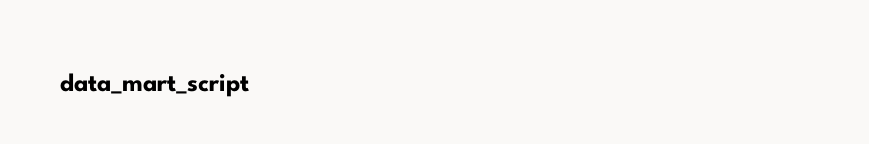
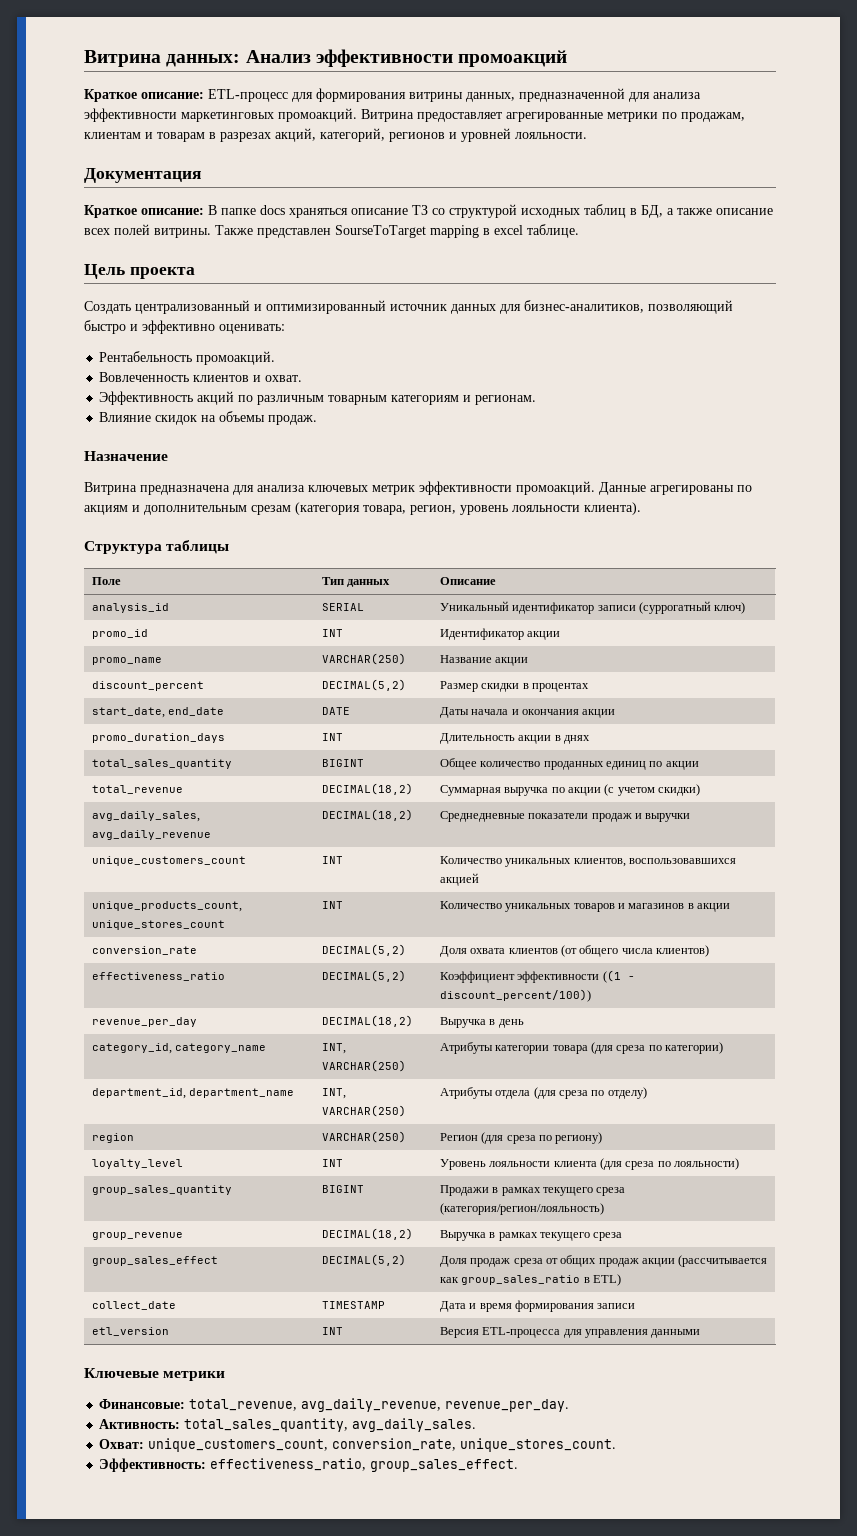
- data_mart_script
+ Витрина данных: Анализ эффективности промоакций
+ Краткое описание: ETL-процесс для формирования витрины данных, предназначенной для анализа эффективности маркетинговых промоакций. Витрина предоставляет агрегированные метрики по продажам, клиентам и товарам в разрезах акций, категорий, регионов и уровней лояльности.
+ Документация
+ Краткое описание: В папке docs храняться описание ТЗ со структурой исходных таблиц в БД, а также описание всех полей витрины. Также представлен SourseToTarget mapping в excel таблице.
+ Цель проекта
+ Создать централизованный и оптимизированный источник данных для бизнес-аналитиков, позволяющий быстро и эффективно оценивать:
+ Рентабельность промоакций.
+ Вовлеченность клиентов и охват.
+ Эффективность акций по различным товарным категориям и регионам.
+ Влияние скидок на объемы продаж.
+ Назначение
+ Витрина предназначена для анализа ключевых метрик эффективности промоакций. Данные агрегированы по акциям и дополнительным срезам (категория товара, регион, уровень лояльности клиента).
+ Структура таблицы
+ Поле | Тип данных | Описание
+ analysis_id | SERIAL | Уникальный идентификатор записи (суррогатный ключ)
+ promo_id | INT | Идентификатор акции
+ promo_name | VARCHAR(250) | Название акции
+ discount_percent | DECIMAL(5,2) | Размер скидки в процентах
+ start_date, end_date | DATE | Даты начала и окончания акции
+ promo_duration_days | INT | Длительность акции в днях
+ total_sales_quantity | BIGINT | Общее количество проданных единиц по акции
+ total_revenue | DECIMAL(18,2) | Суммарная выручка по акции (с учетом скидки)
+ avg_daily_sales, avg_daily_revenue | DECIMAL(18,2) | Среднедневные показатели продаж и выручки
+ unique_customers_count | INT | Количество уникальных клиентов, воспользовавшихся акцией
+ unique_products_count, unique_stores_count | INT | Количество уникальных товаров и магазинов в акции
+ conversion_rate | DECIMAL(5,2) | Доля охвата клиентов (от общего числа клиентов)
+ effectiveness_ratio | DECIMAL(5,2) | Коэффициент эффективности ((1 - discount_percent/100))
+ revenue_per_day | DECIMAL(18,2) | Выручка в день
+ category_id, category_name | INT, VARCHAR(250) | Атрибуты категории товара (для среза по категории)
+ department_id, department_name | INT, VARCHAR(250) | Атрибуты отдела (для среза по отделу)
+ region | VARCHAR(250) | Регион (для среза по региону)
+ loyalty_level | INT | Уровень лояльности клиента (для среза по лояльности)
+ group_sales_quantity | BIGINT | Продажи в рамках текущего среза (категория/регион/лояльность)
+ group_revenue | DECIMAL(18,2) | Выручка в рамках текущего среза
+ group_sales_effect | DECIMAL(5,2) | Доля продаж среза от общих продаж акции (рассчитывается как group_sales_ratio в ETL)
+ collect_date | TIMESTAMP | Дата и время формирования записи
+ etl_version | INT | Версия ETL-процесса для управления данными
+ Ключевые метрики
+ Финансовые: total_revenue, avg_daily_revenue, revenue_per_day.
+ Активность: total_sales_quantity, avg_daily_sales.
+ Охват: unique_customers_count, conversion_rate, unique_stores_count.
+ Эффективность: effectiveness_ratio, group_sales_effect.

